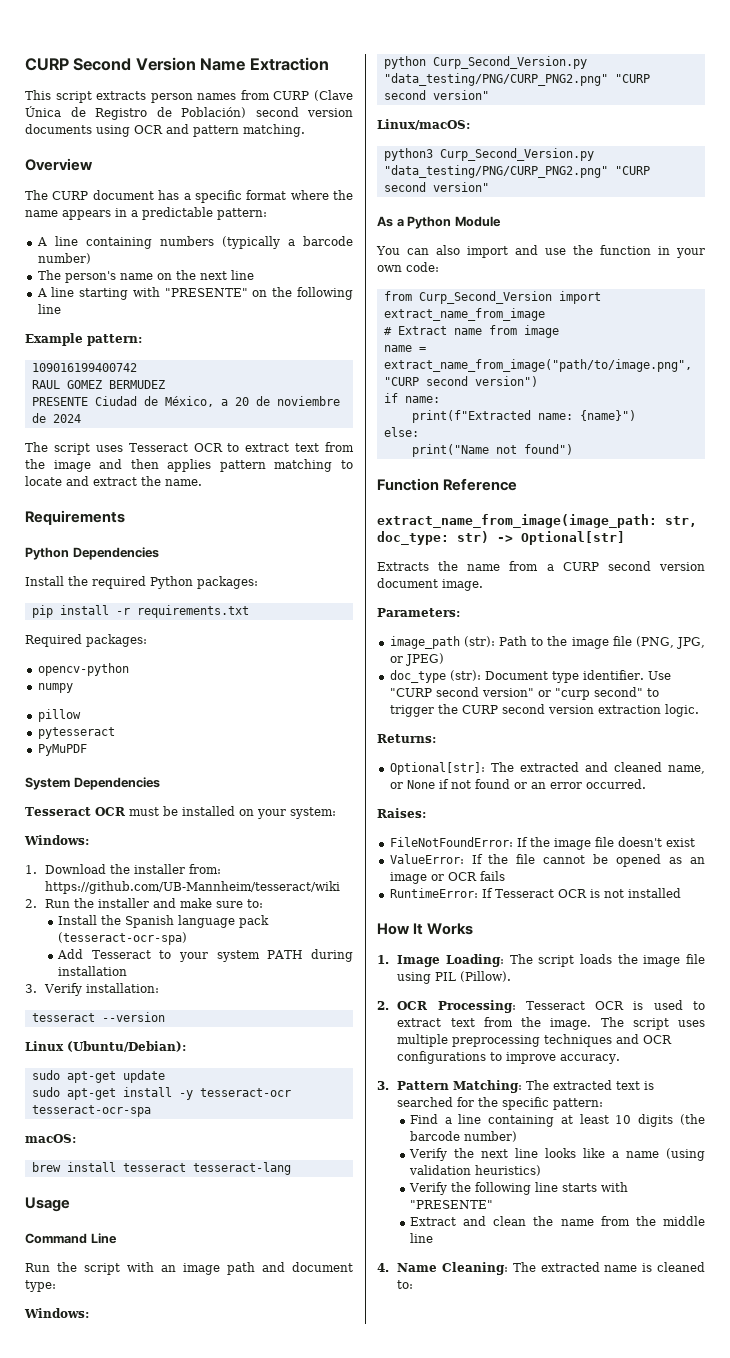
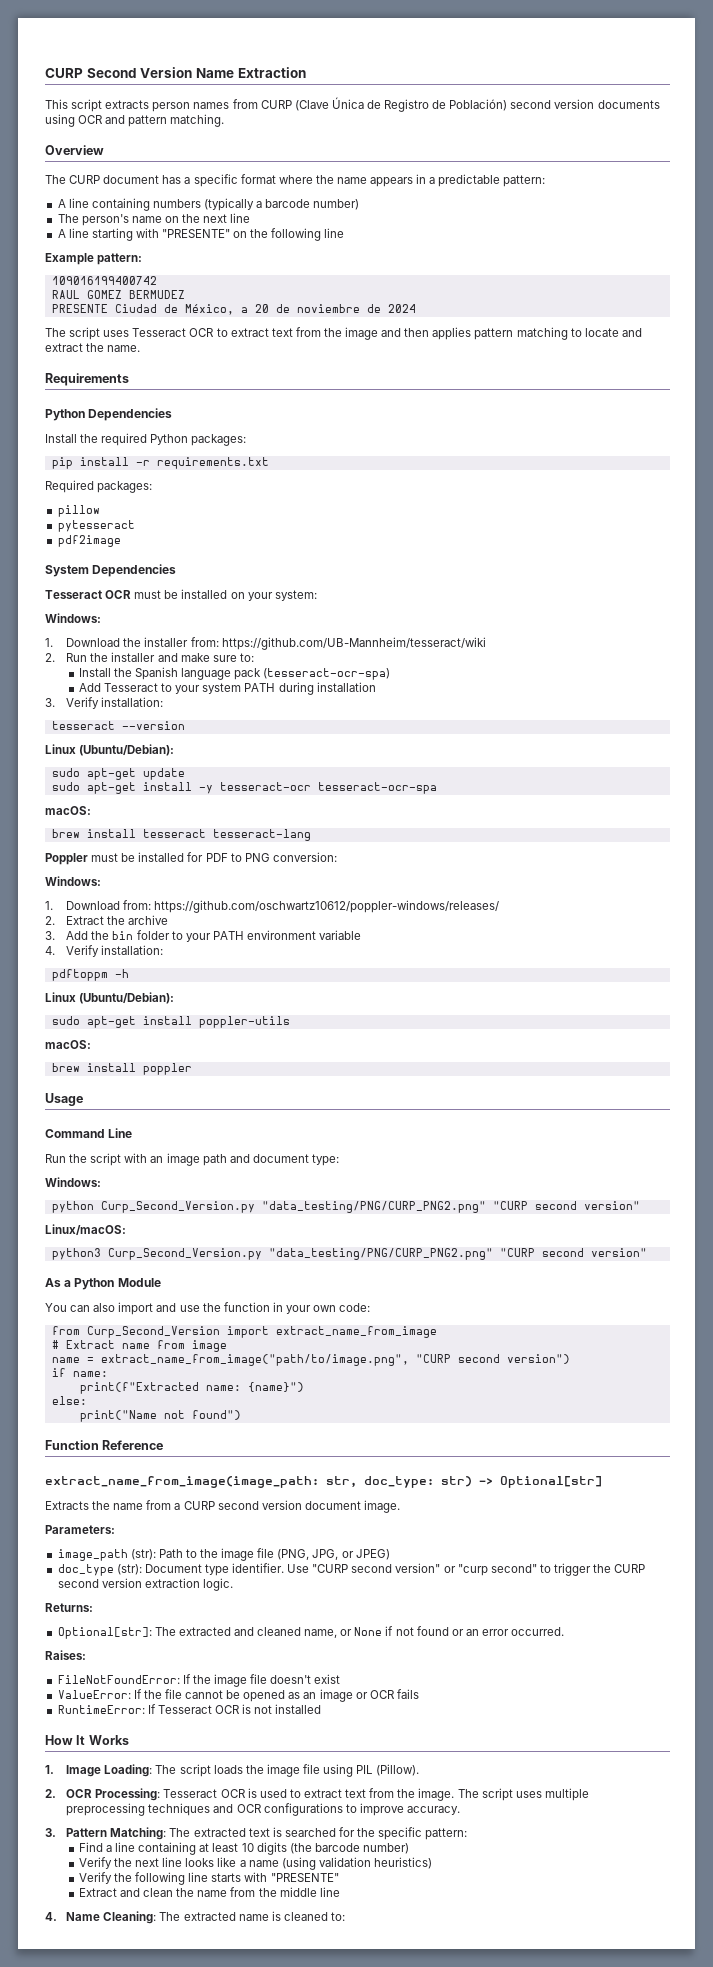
- opencv-python
- numpy
- PyMuPDF
+ pdf2image
+ Poppler must be installed for PDF to PNG conversion:
+ Windows:
+ 1. Download from: https://github.com/oschwartz10612/poppler-windows/releases/
+ 2. Extract the archive
+ 3. Add the bin folder to your PATH environment variable
+ 4. Verify installation:
+ pdftoppm -h
+ Linux (Ubuntu/Debian):
+ sudo apt-get install poppler-utils
+ macOS:
+ brew install poppler

